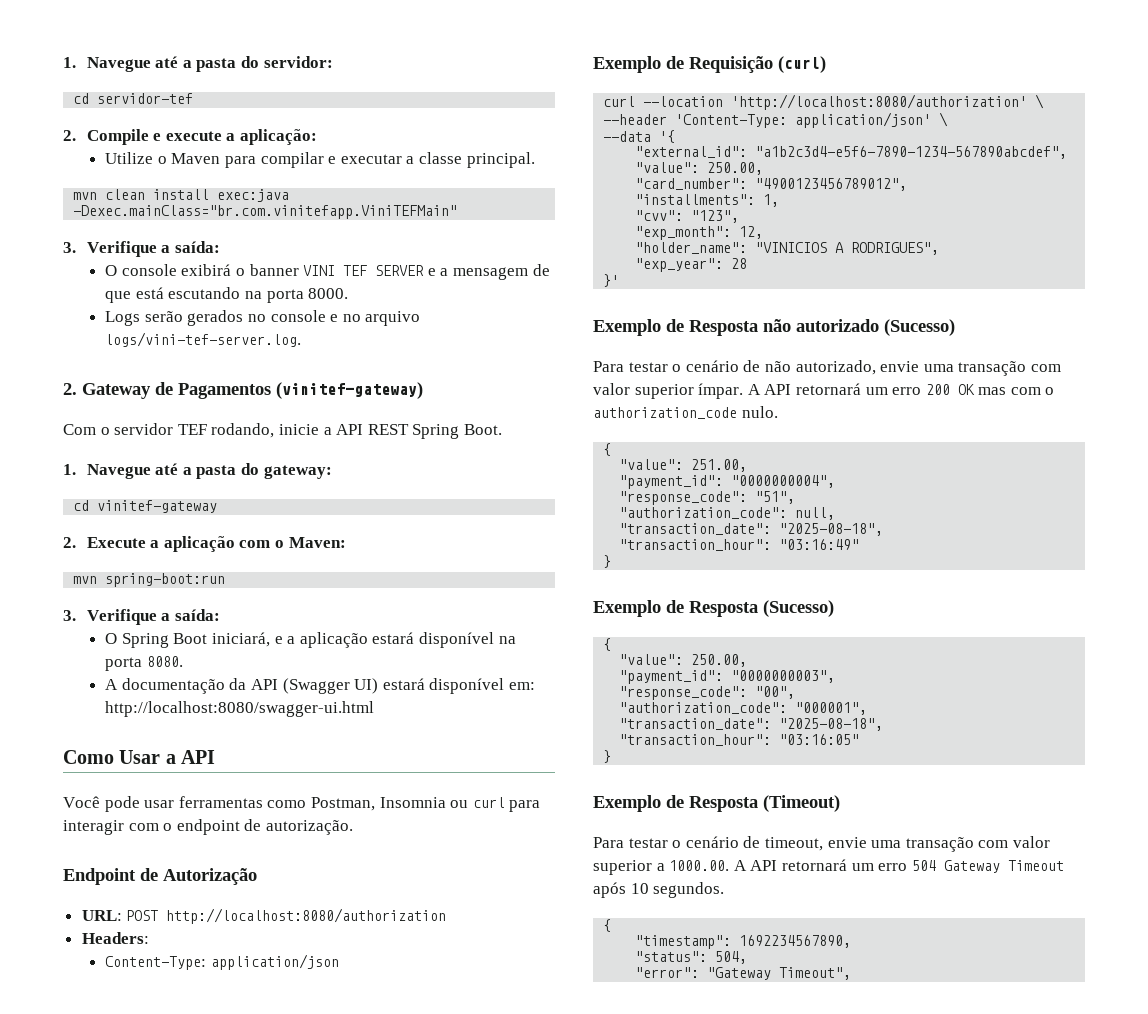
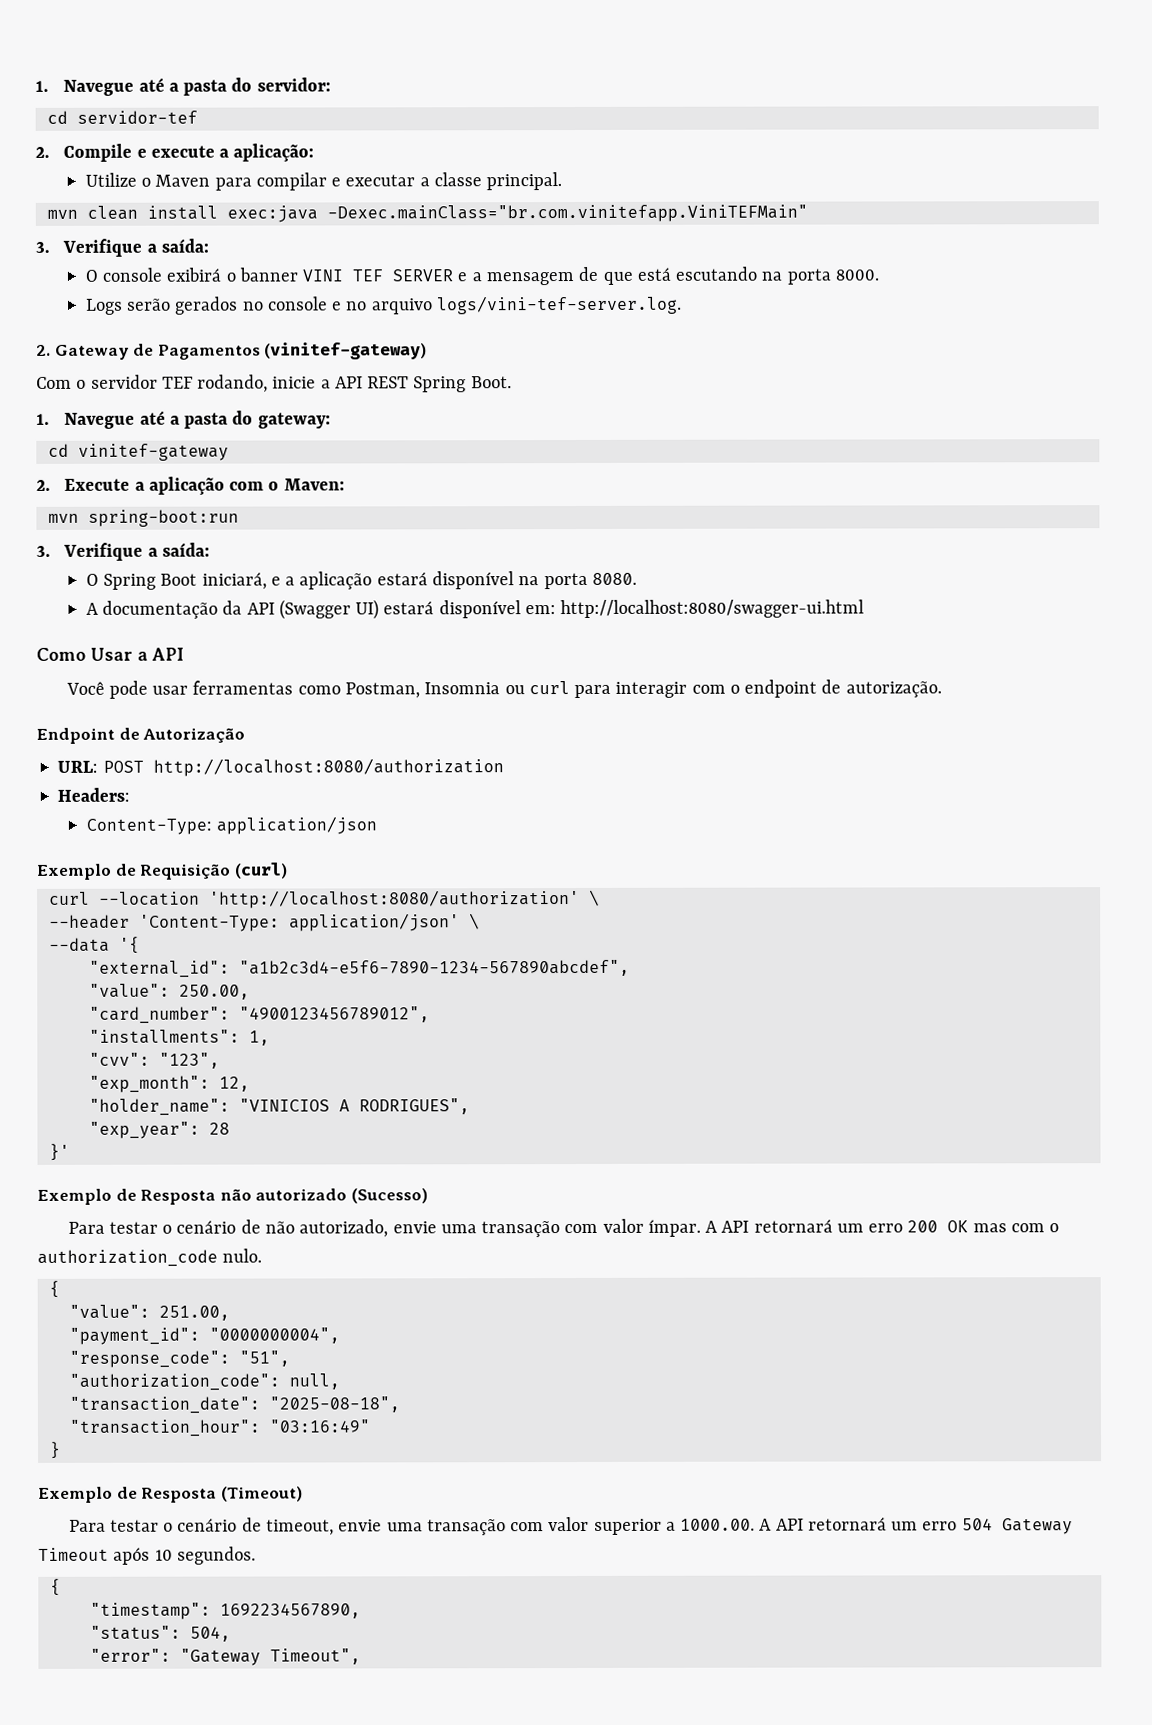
- Para testar o cenário de não autorizado, envie uma transação com valor superior ímpar.
+ Para testar o cenário de não autorizado, envie uma transação com valor ímpar.
- Exemplo de Resposta (Sucesso)
- {
- "value": 250.00,
- "payment_id": "0000000003",
- "response_code": "00",
- "authorization_code": "000001",
- "transaction_date": "2025-08-18",
- "transaction_hour": "03:16:05"
- }

